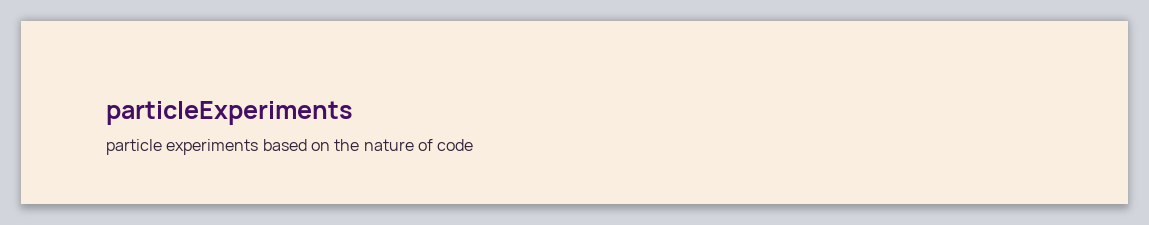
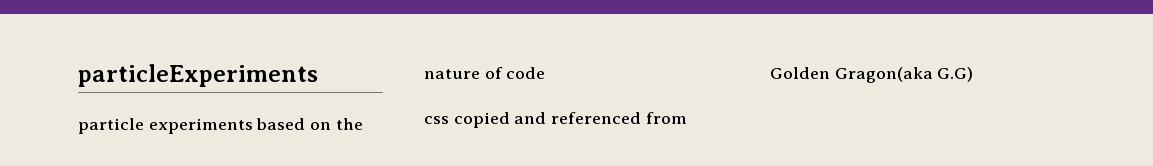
+ css copied and referenced from Golden Gragon(aka G.G)

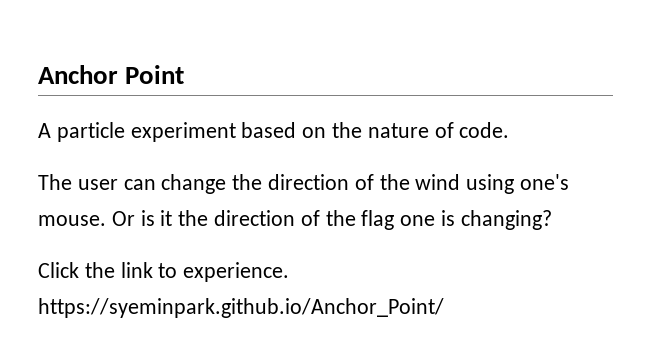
- particleExperiments
- particle experiments based on the nature of code
- css copied and referenced from Golden Gragon(aka G.G)
+ Anchor Point
+ A particle experiment based on the nature of code.
+ The user can change the direction of the wind using one's mouse. Or is it the direction of the flag one is changing?
+ Click the link to experience. https://syeminpark.github.io/Anchor_Point/

